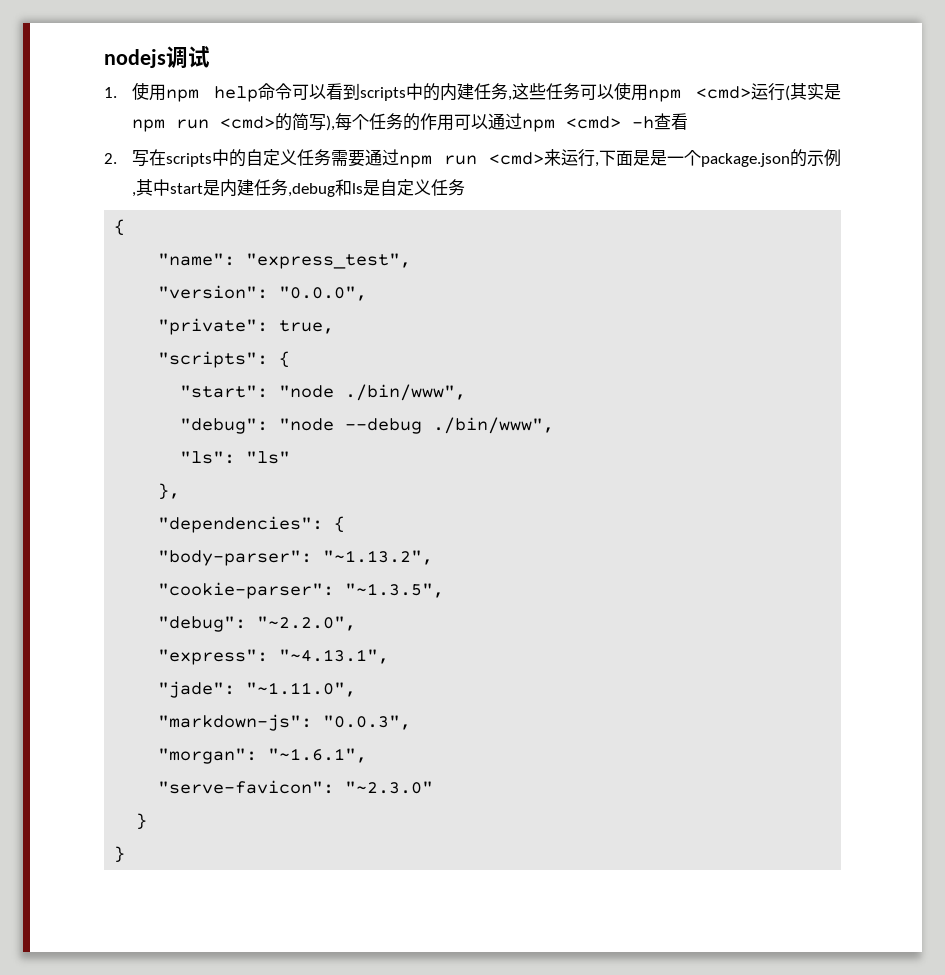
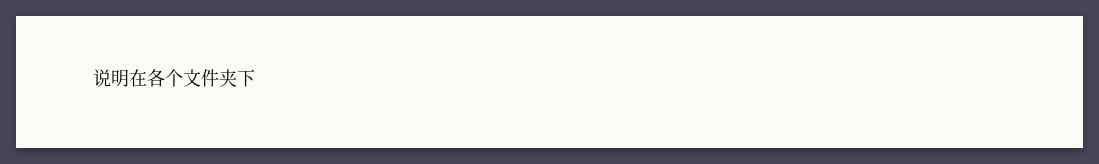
- nodejs调试
- 1.使用npm help命令可以看到scripts中的内建任务,这些任务可以使用npm <cmd>运行(其实是npm run <cmd>的简写),每个任务的作用可以通过npm <cmd> -h查看
- 2.写在scripts中的自定义任务需要通过npm run <cmd>来运行,下面是是一个package.json的示例,其中start是内建任务,debug和ls是自定义任务
- {
- "name": "express_test",
- "version": "0.0.0",
- "private": true,
- "scripts": {
- "start": "node ./bin/www",
- "debug": "node --debug ./bin/www",
- "ls": "ls"
- },
- "dependencies": {
- "body-parser": "~1.13.2",
- "cookie-parser": "~1.3.5",
- "debug": "~2.2.0",
- "express": "~4.13.1",
- "jade": "~1.11.0",
- "markdown-js": "0.0.3",
- "morgan": "~1.6.1",
- "serve-favicon": "~2.3.0"
- }
- }
+ 说明在各个文件夹下

